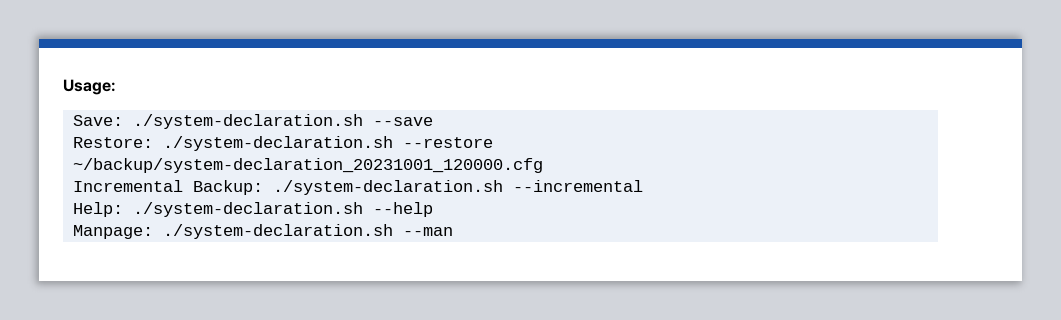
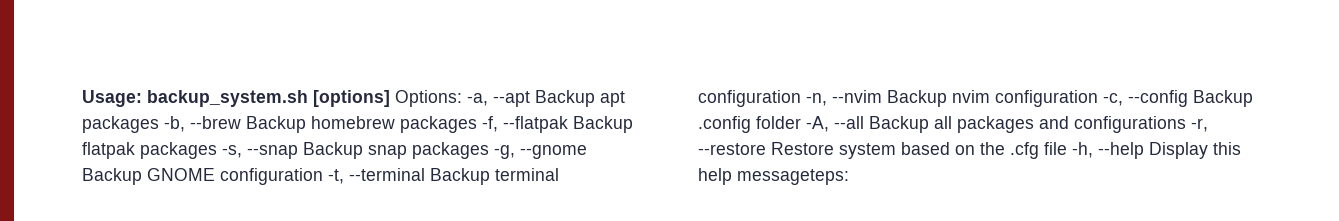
- Usage:
- Save: ./system-declaration.sh --save
- Restore: ./system-declaration.sh --restore ~/backup/system-declaration_20231001_120000.cfg
- Incremental Backup: ./system-declaration.sh --incremental
- Help: ./system-declaration.sh --help
- Manpage: ./system-declaration.sh --man
+ Usage: backup_system.sh [options] Options: -a, --apt Backup apt packages -b, --brew Backup homebrew packages -f, --flatpak Backup flatpak packages -s, --snap Backup snap packages -g, --gnome Backup GNOME configuration -t, --terminal Backup terminal configuration -n, --nvim Backup nvim configuration -c, --config Backup .config folder -A, --all Backup all packages and configurations -r, --restore Restore system based on the .cfg file -h, --help Display this help messageteps:

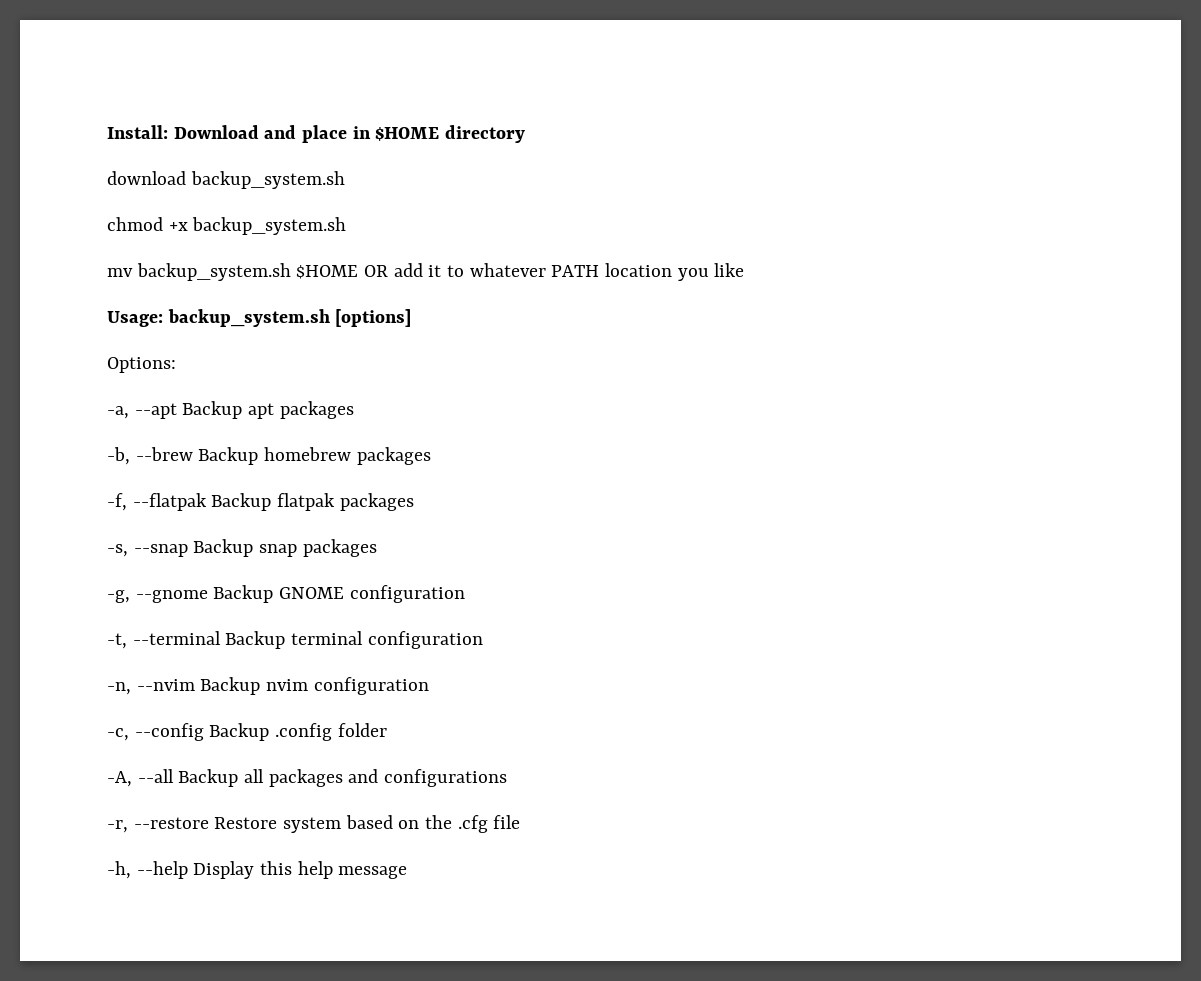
+ Install: Download and place in $HOME directory
+ download backup_system.sh
+ chmod +x backup_system.sh
+ mv backup_system.sh $HOME OR add it to whatever PATH location you like
- backup_system.sh [options] Options: -a, --apt Backup apt packages -b, --brew Backup homebrew packages -f, --flatpak Backup flatpak packages -s, --snap Backup snap packages -g, --gnome Backup GNOME configuration -t, --terminal Backup terminal configuration -n, --nvim Backup nvim configuration -c, --config Backup .config folder -A, --all Backup all packages and configurations -r, --restore Restore system based on the .cfg file -h, --help Display this help messageteps:
+ backup_system.sh [options]
+ Options:
+ -a, --apt Backup apt packages
+ -b, --brew Backup homebrew packages
+ -f, --flatpak Backup flatpak packages
+ -s, --snap Backup snap packages
+ -g, --gnome Backup GNOME configuration
+ -t, --terminal Backup terminal configuration
+ -n, --nvim Backup nvim configuration
+ -c, --config Backup .config folder
+ -A, --all Backup all packages and configurations
+ -r, --restore Restore system based on the .cfg file
+ -h, --help Display this help message

